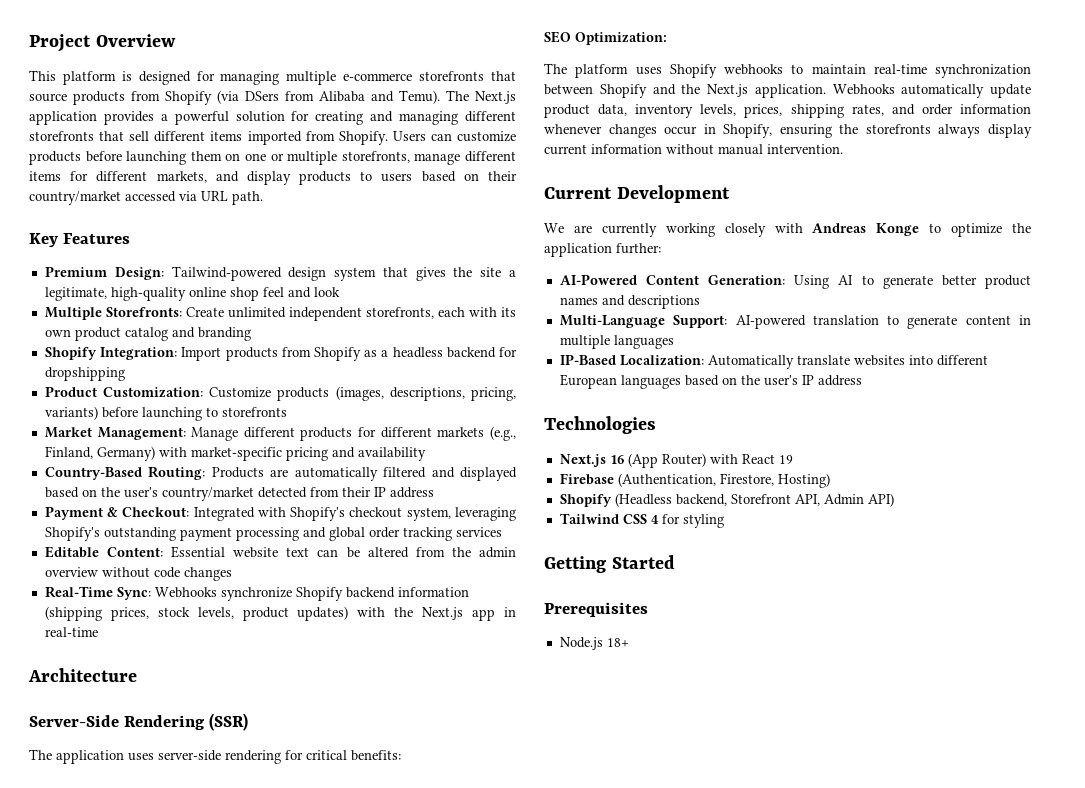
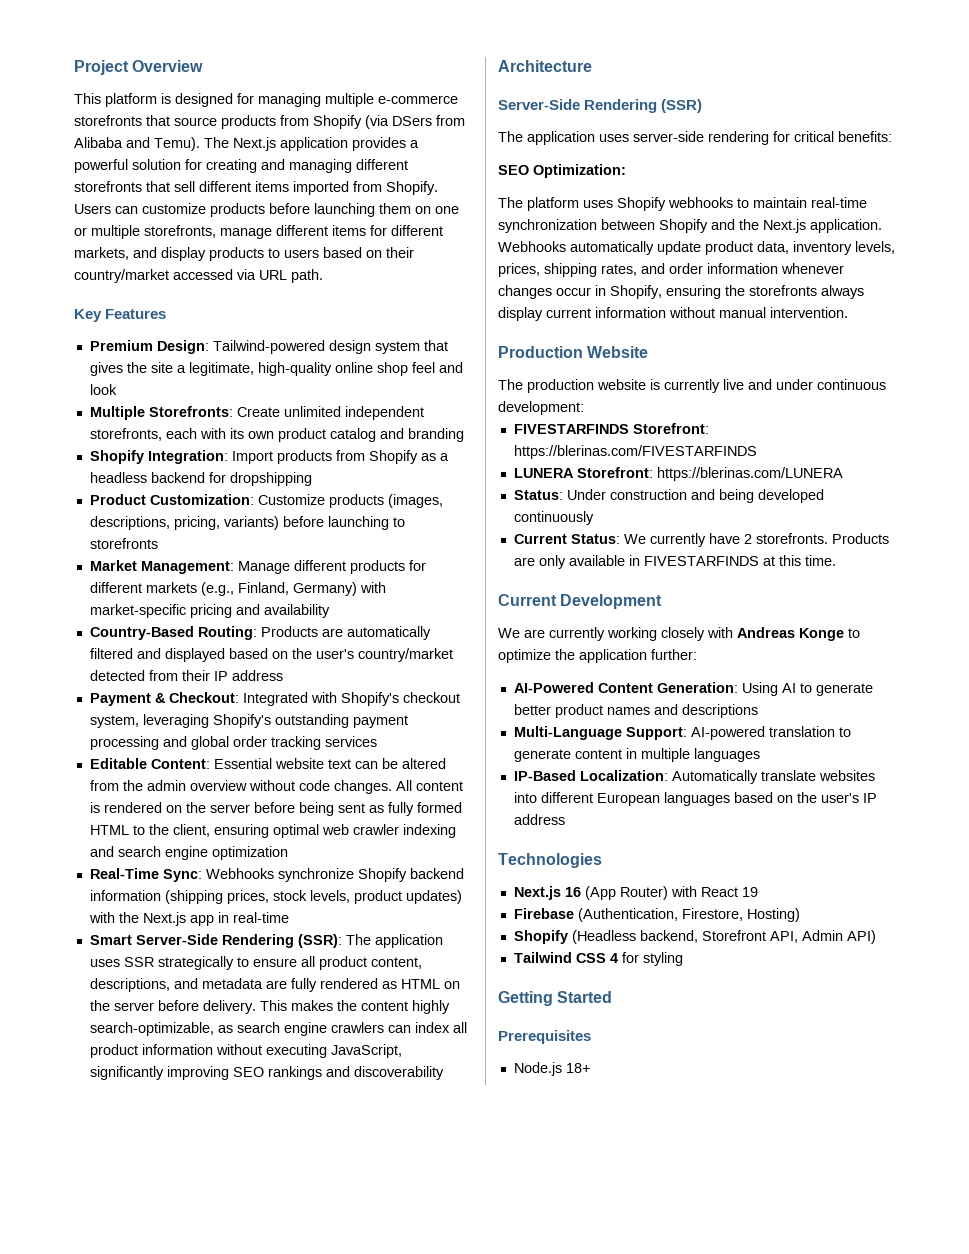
- Editable Content: Essential website text can be altered from the admin overview without code changes
+ Editable Content: Essential website text can be altered from the admin overview without code changes. All content is rendered on the server before being sent as fully formed HTML to the client, ensuring optimal web crawler indexing and search engine optimization
+ Smart Server-Side Rendering (SSR): The application uses SSR strategically to ensure all product content, descriptions, and metadata are fully rendered as HTML on the server before delivery. This makes the content highly search-optimizable, as search engine crawlers can index all product information without executing JavaScript, significantly improving SEO rankings and discoverability
+ Production Website
+ The production website is currently live and under continuous development:
+ FIVESTARFINDS Storefront: https://blerinas.com/FIVESTARFINDS
+ LUNERA Storefront: https://blerinas.com/LUNERA
+ Status: Under construction and being developed continuously
+ Current Status: We currently have 2 storefronts. Products are only available in FIVESTARFINDS at this time.

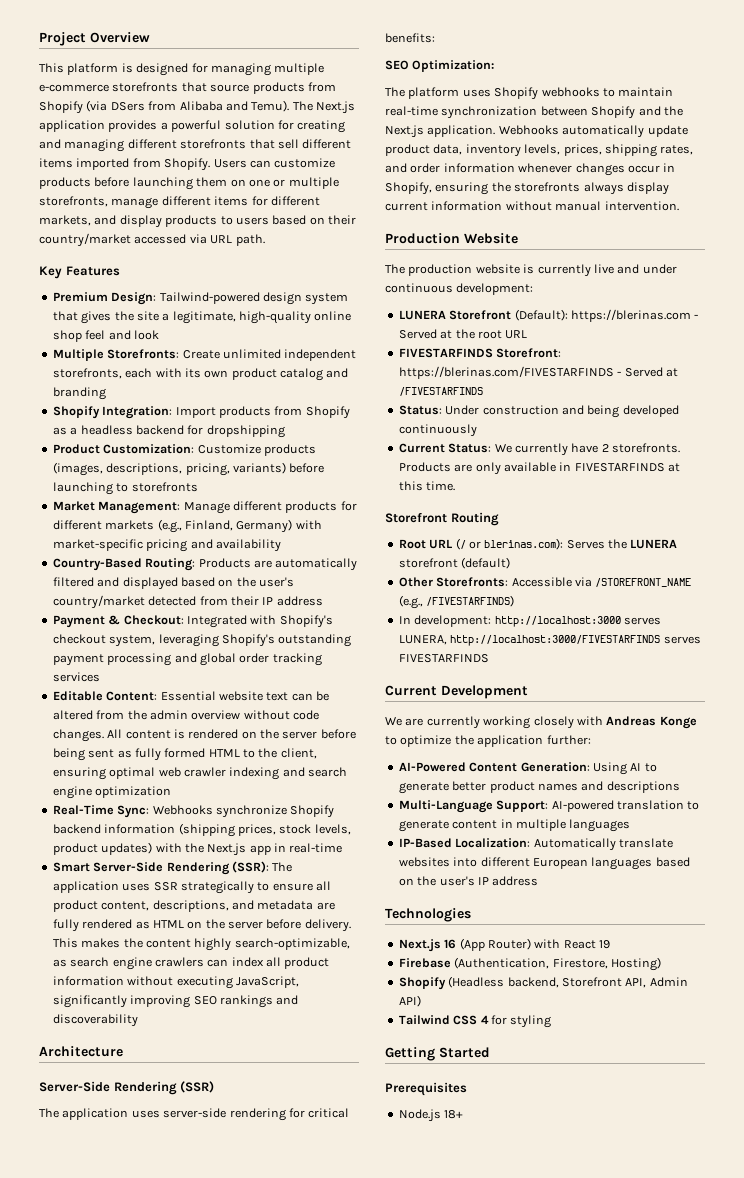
+ LUNERA Storefront (Default): https://blerinas.com - Served at the root URL
- FIVESTARFINDS Storefront: https://blerinas.com/FIVESTARFINDS
- LUNERA Storefront: https://blerinas.com/LUNERA
+ FIVESTARFINDS Storefront: https://blerinas.com/FIVESTARFINDS - Served at /FIVESTARFINDS
+ Storefront Routing
+ Root URL (/ or blerinas.com): Serves the LUNERA storefront (default)
+ Other Storefronts: Accessible via /STOREFRONT_NAME (e.g., /FIVESTARFINDS)
+ In development: http://localhost:3000 serves LUNERA, http://localhost:3000/FIVESTARFINDS serves FIVESTARFINDS

